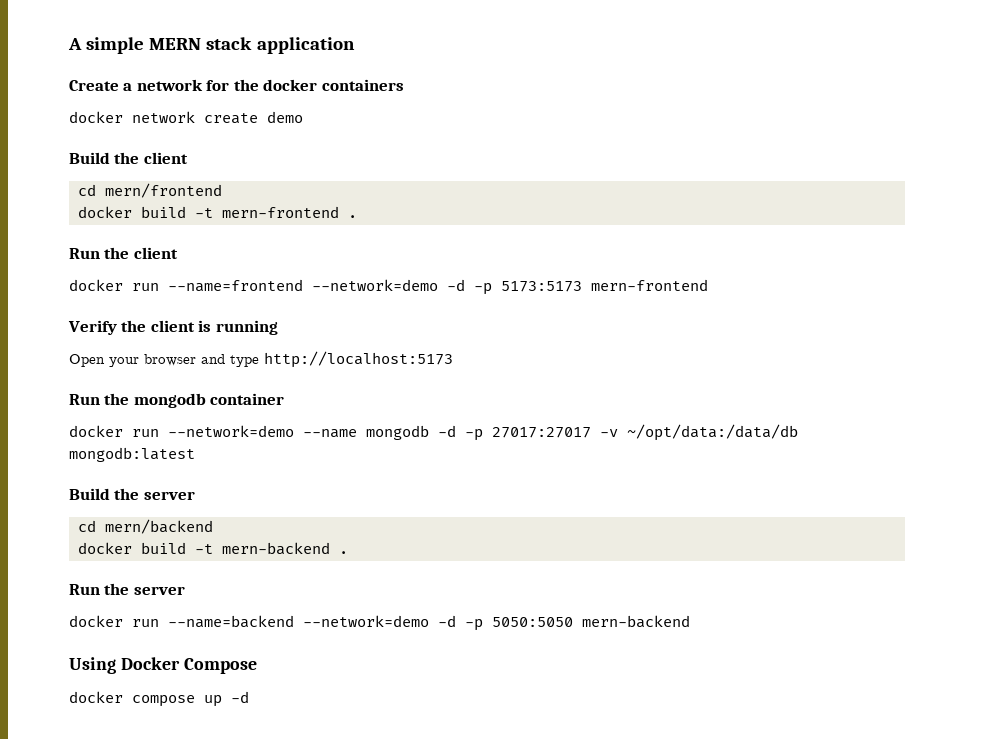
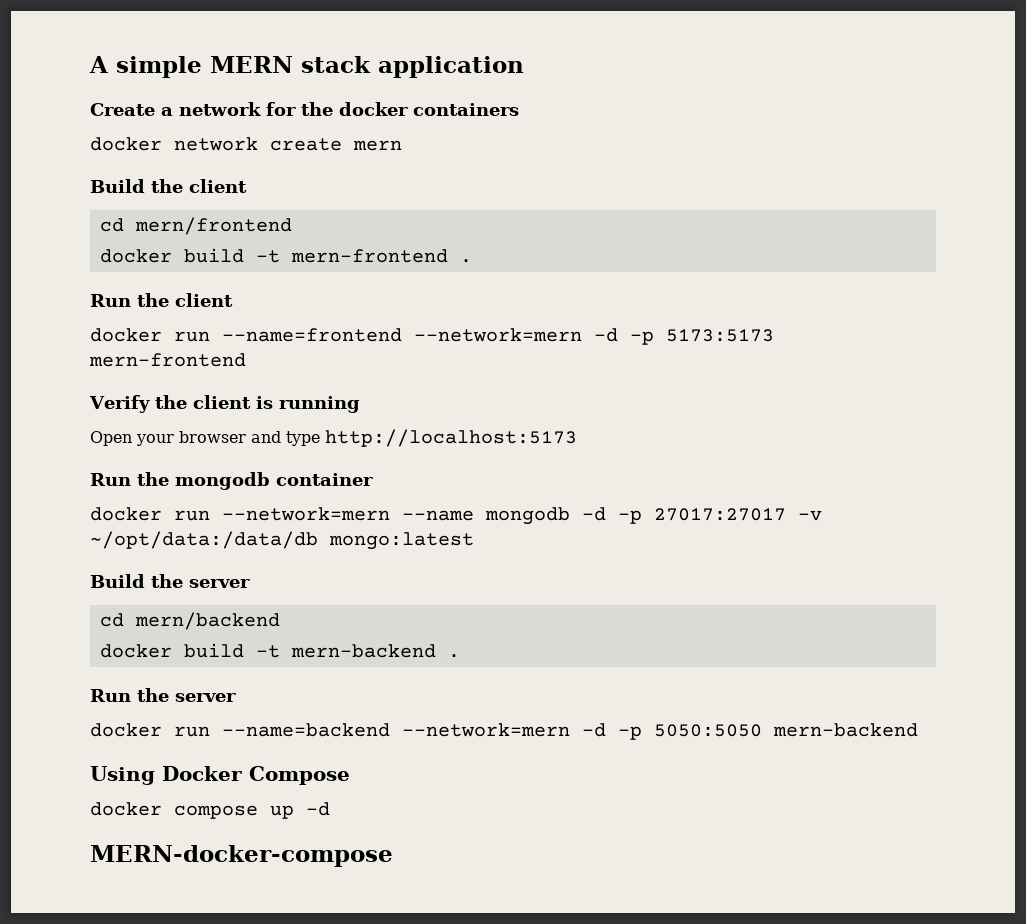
- docker network create demo
+ docker network create mern
- docker run --name=frontend --network=demo -d -p 5173:5173 mern-frontend
+ docker run --name=frontend --network=mern -d -p 5173:5173 mern-frontend
- docker run --network=demo --name mongodb -d -p 27017:27017 -v ~/opt/data:/data/db mongodb:latest
+ docker run --network=mern --name mongodb -d -p 27017:27017 -v ~/opt/data:/data/db mongo:latest
- docker run --name=backend --network=demo -d -p 5050:5050 mern-backend
+ docker run --name=backend --network=mern -d -p 5050:5050 mern-backend
+ MERN-docker-compose

